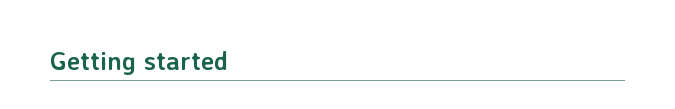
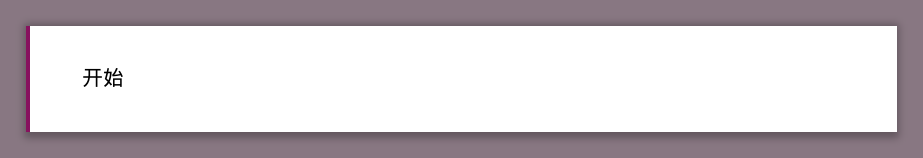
- Getting started
+ 开始

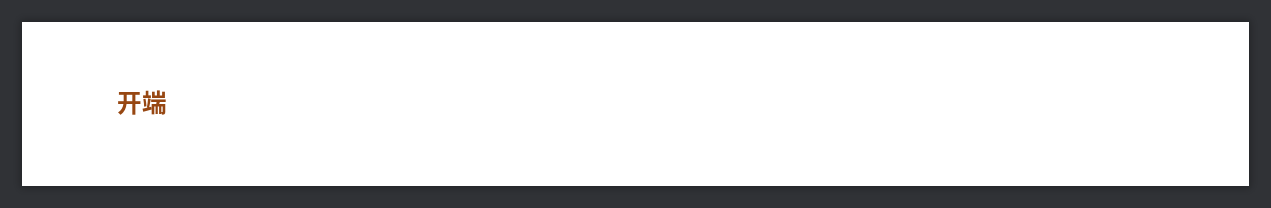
- 开始
+ 开端

